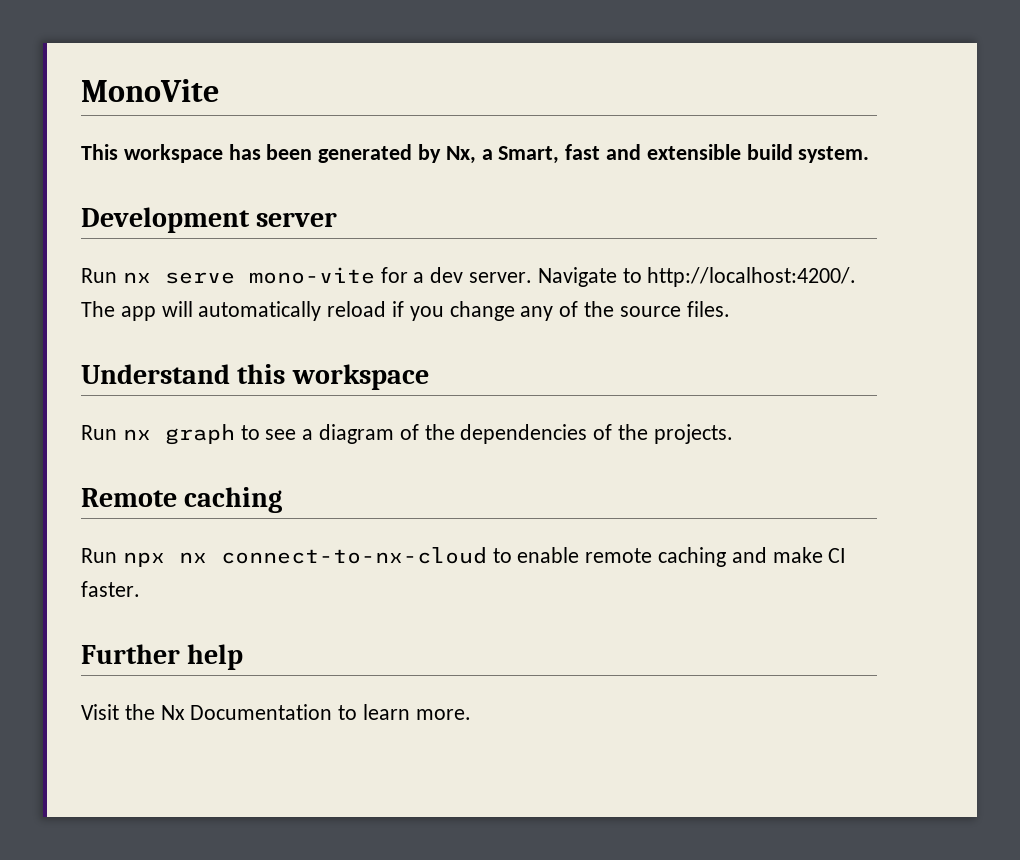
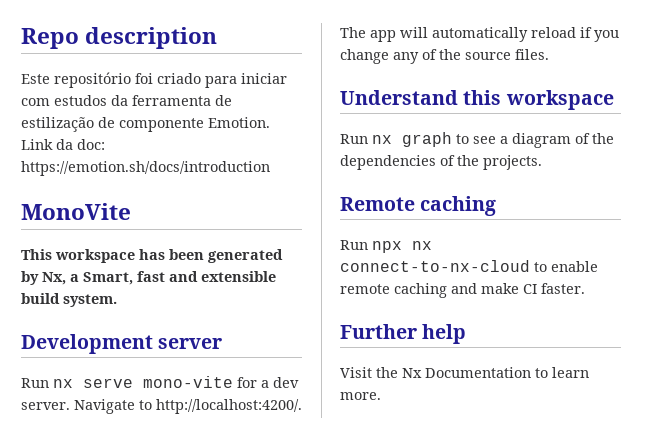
+ Repo description
+ Este repositório foi criado para iniciar com estudos da ferramenta de estilização de componente Emotion. Link da doc: https://emotion.sh/docs/introduction

